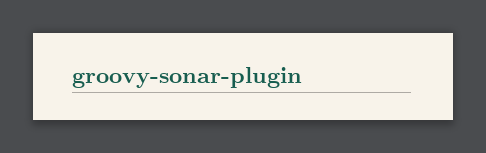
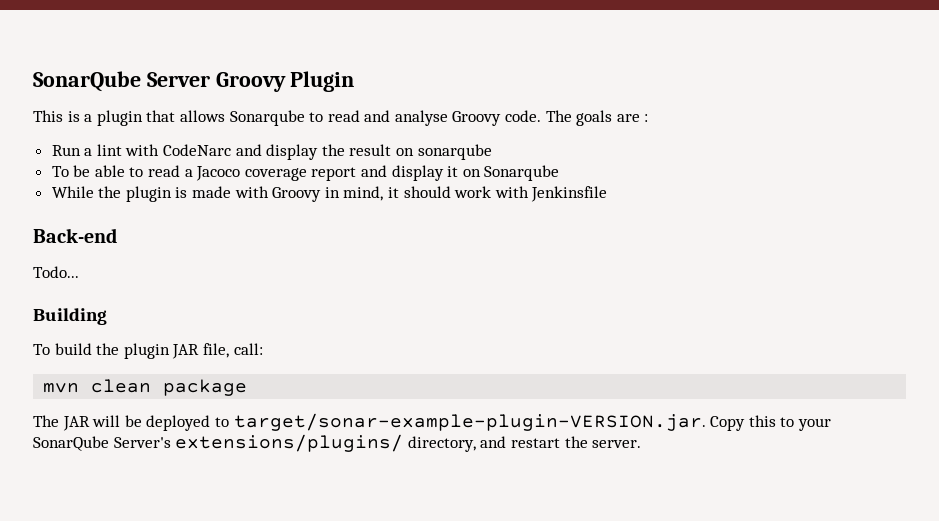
- groovy-sonar-plugin
+ SonarQube Server Groovy Plugin
+ This is a plugin that allows Sonarqube to read and analyse Groovy code. The goals are :
+ Run a lint with CodeNarc and display the result on sonarqube
+ To be able to read a Jacoco coverage report and display it on Sonarqube
+ While the plugin is made with Groovy in mind, it should work with Jenkinsfile
+ Back-end
+ Todo...
+ Building
+ To build the plugin JAR file, call:
+ mvn clean package
+ The JAR will be deployed to target/sonar-example-plugin-VERSION.jar. Copy this to your SonarQube Server's extensions/plugins/ directory, and restart the server.

